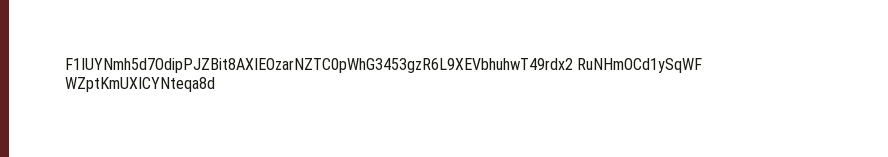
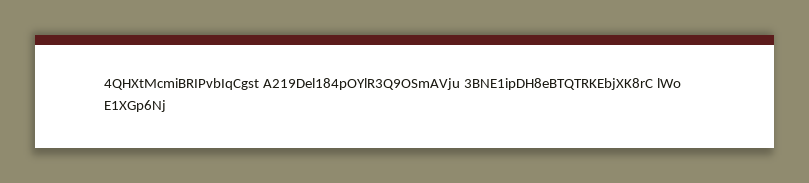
- F1IUYNmh5d7OdipPJZBit8AXIEOzarNZTC0pWhG3453gzR6L9XEVbhuhwT49rdx2 RuNHmOCd1ySqWF WZptKmUXICYNteqa8d
+ 4QHXtMcmiBRIPvbIqCgst A219Del184pOYlR3Q9OSmAVju 3BNE1ipDH8eBTQTRKEbjXK8rC lWo E1XGp6Nj

